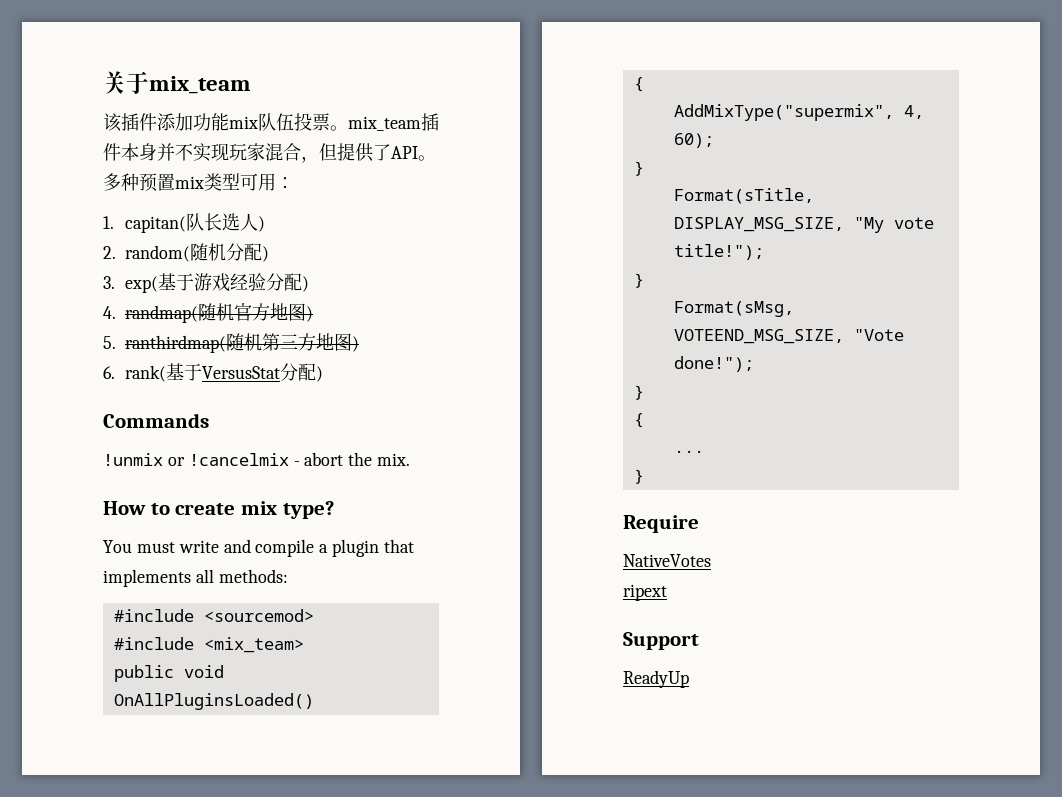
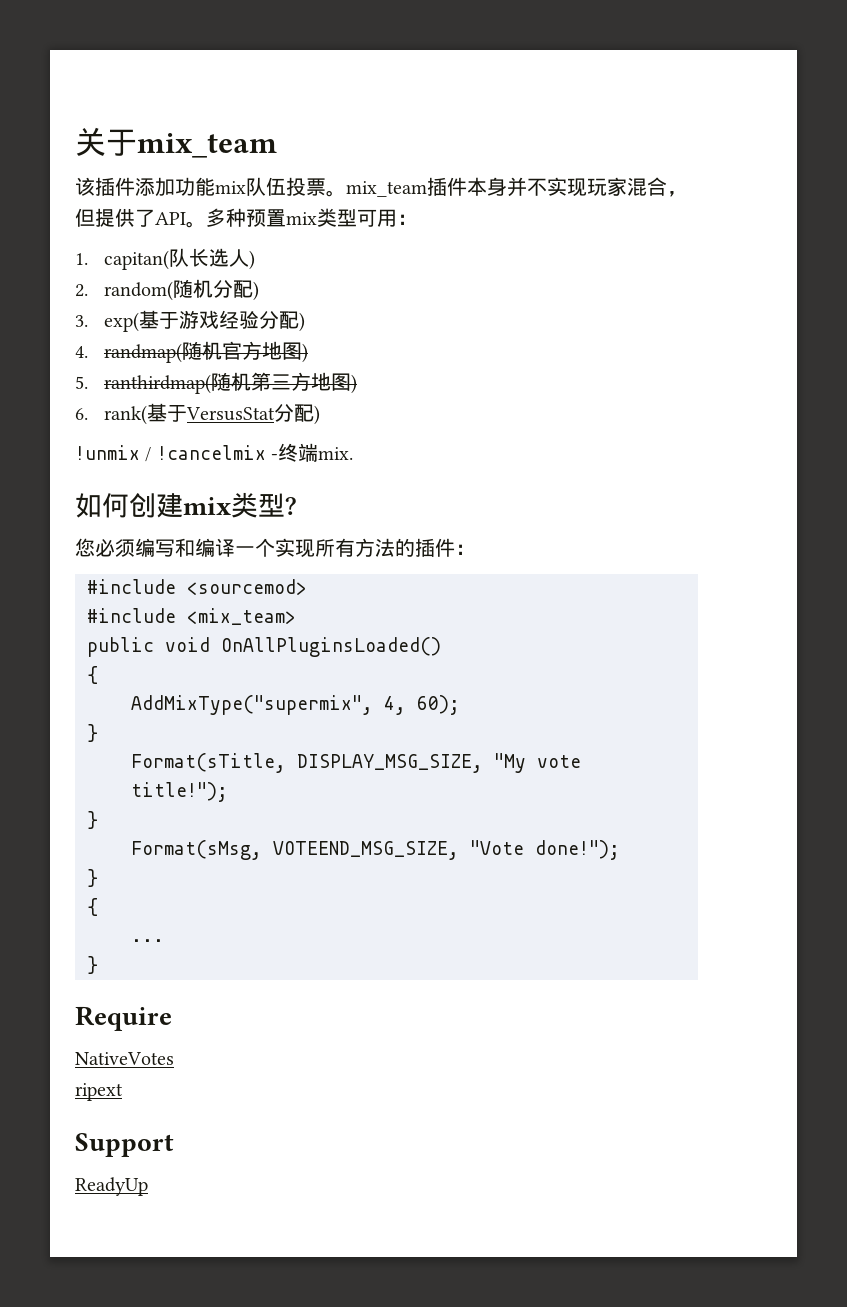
- Commands
- !unmix or !cancelmix - abort the mix.
+ !unmix / !cancelmix -终端mix.
- How to create mix type?
- You must write and compile a plugin that implements all methods:
+ 如何创建mix类型?
+ 您必须编写和编译一个实现所有方法的插件：

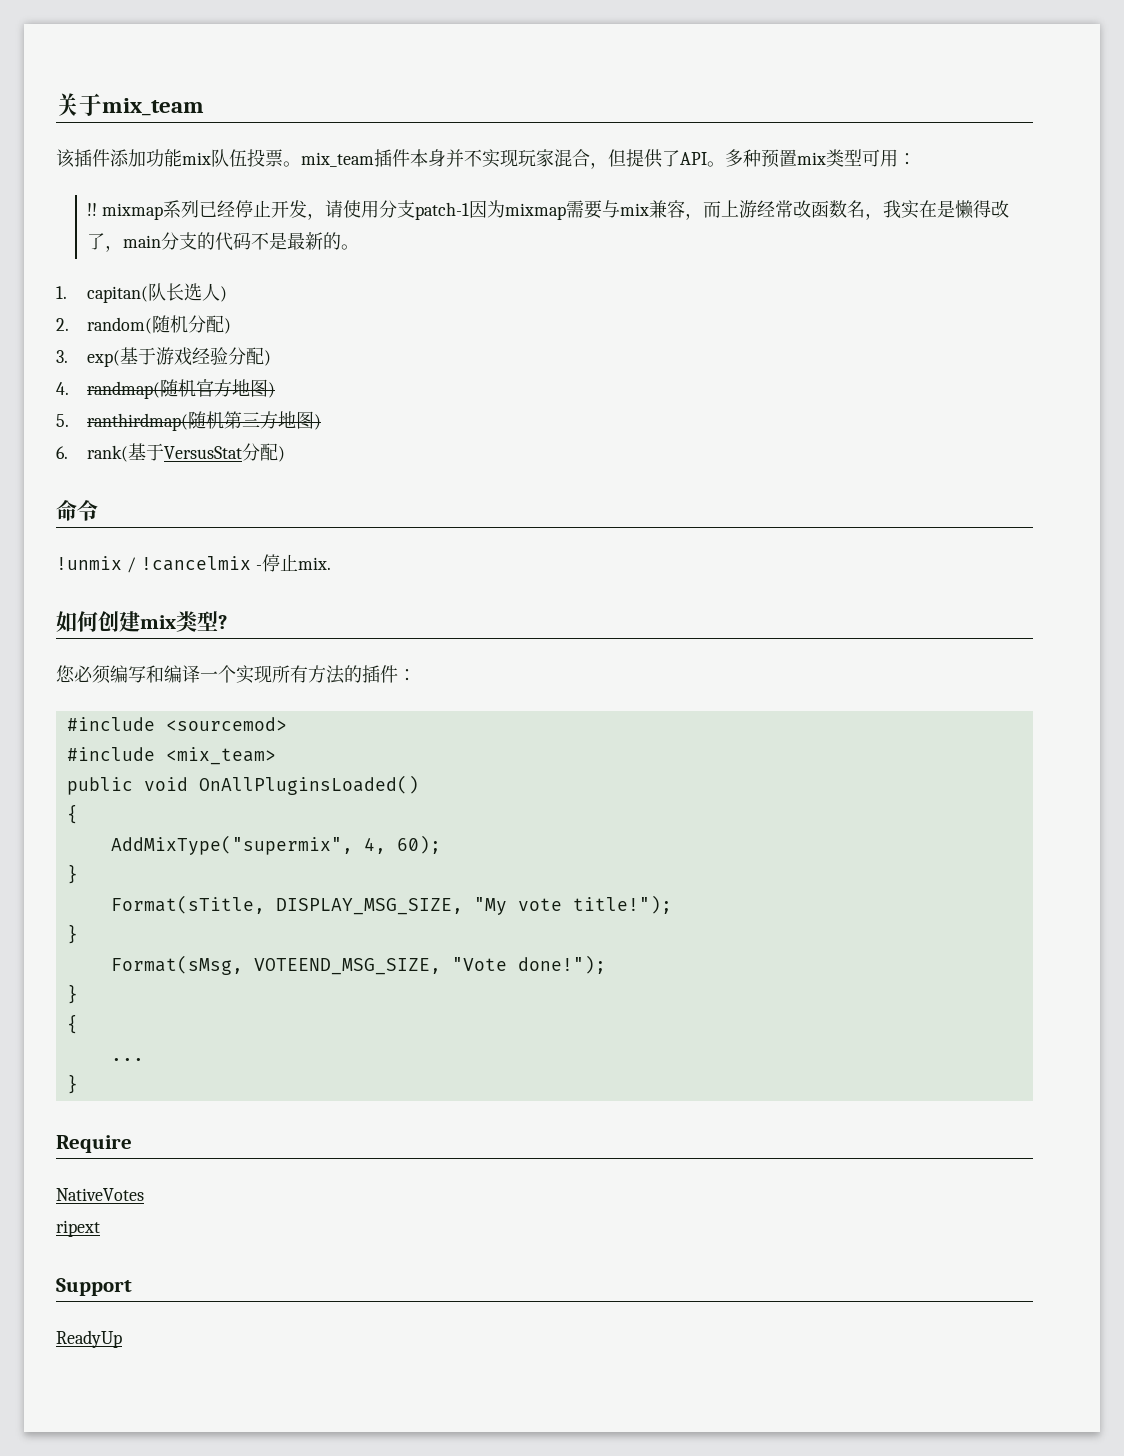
+ !! mixmap系列已经停止开发，请使用分支patch-1因为mixmap需要与mix兼容，而上游经常改函数名，我实在是懒得改了，main分支的代码不是最新的。
+ 命令
- !unmix / !cancelmix -终端mix.
+ !unmix / !cancelmix -停止mix.

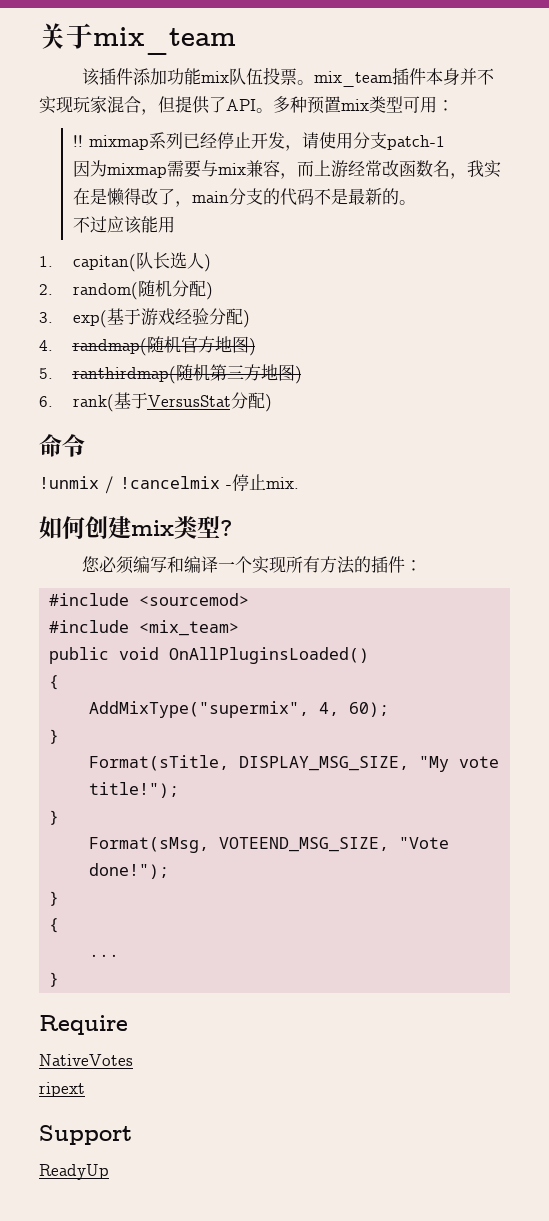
- !! mixmap系列已经停止开发，请使用分支patch-1因为mixmap需要与mix兼容，而上游经常改函数名，我实在是懒得改了，main分支的代码不是最新的。
+ !! mixmap系列已经停止开发，请使用分支patch-1
+ 因为mixmap需要与mix兼容，而上游经常改函数名，我实在是懒得改了，main分支的代码不是最新的。
+ 不过应该能用

